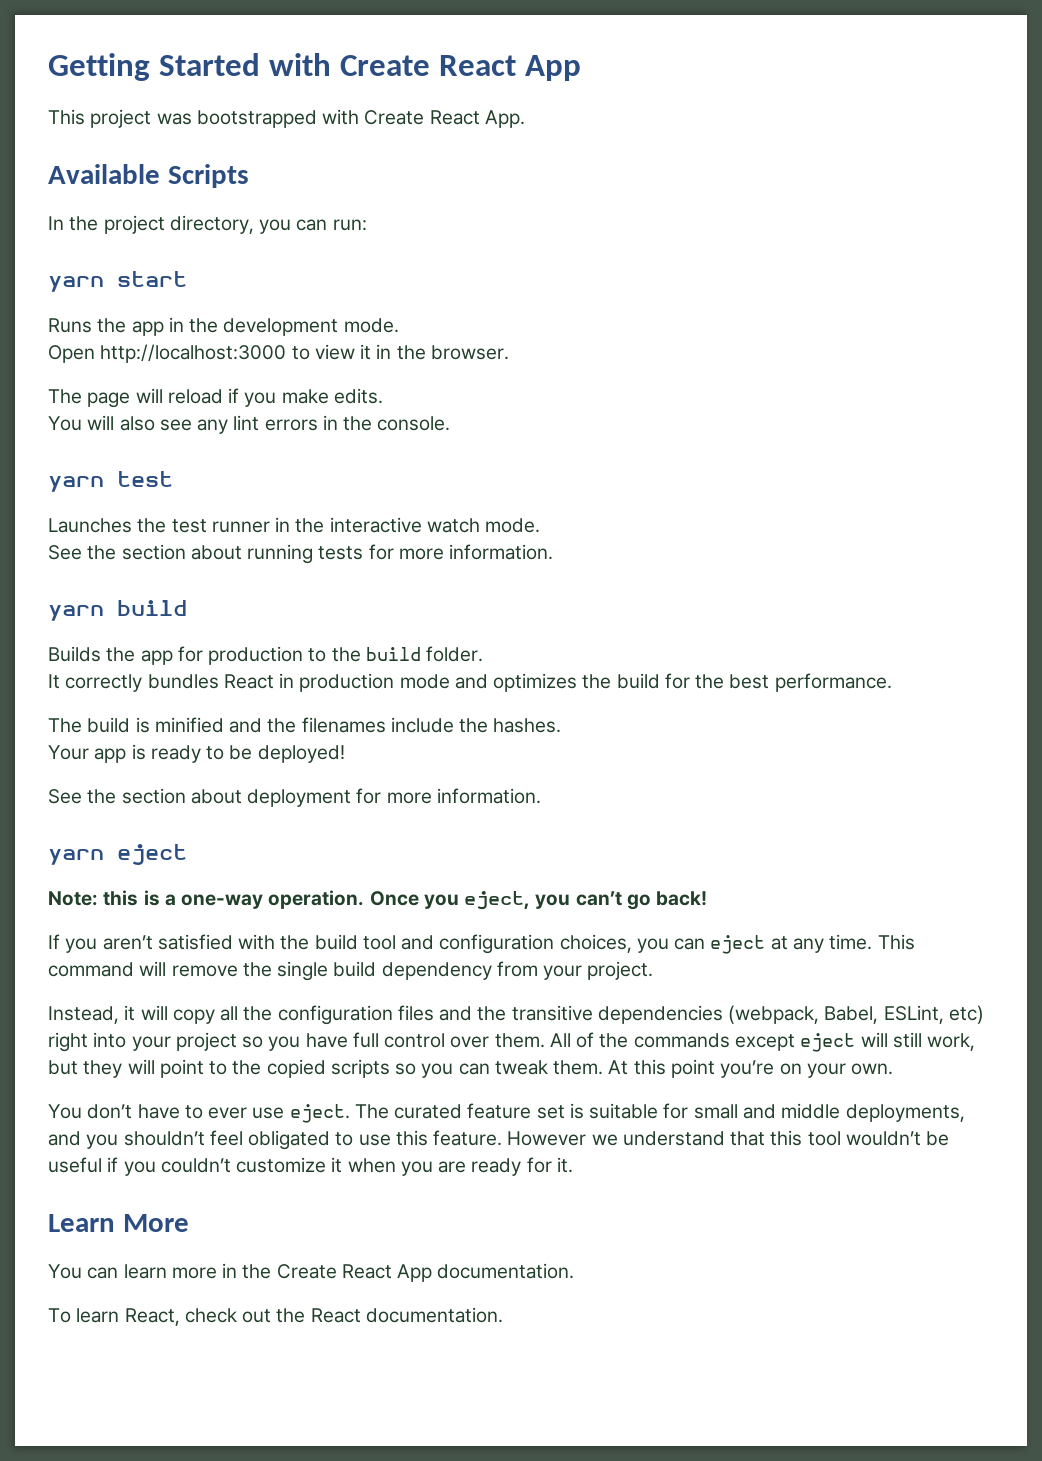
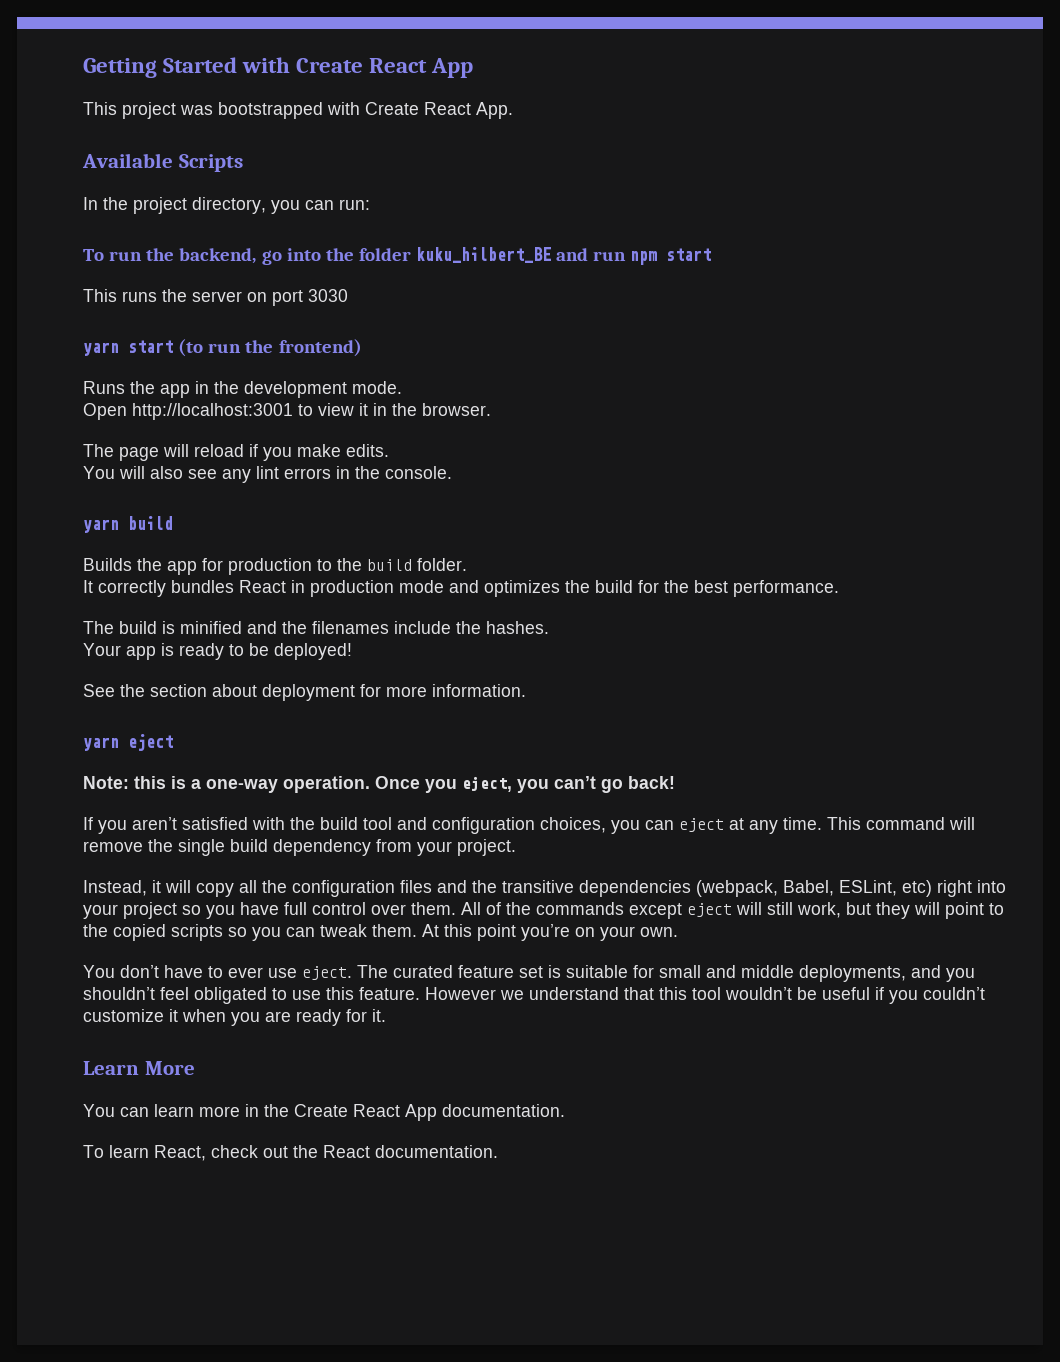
- yarn start
+ To run the backend, go into the folder kuku_hilbert_BE and run npm start
+ This runs the server on port 3030
+ yarn start (to run the frontend)
- Open http://localhost:3000 to view it in the browser.
+ Open http://localhost:3001 to view it in the browser.
- yarn test
- Launches the test runner in the interactive watch mode.
- See the section about running tests for more information.

